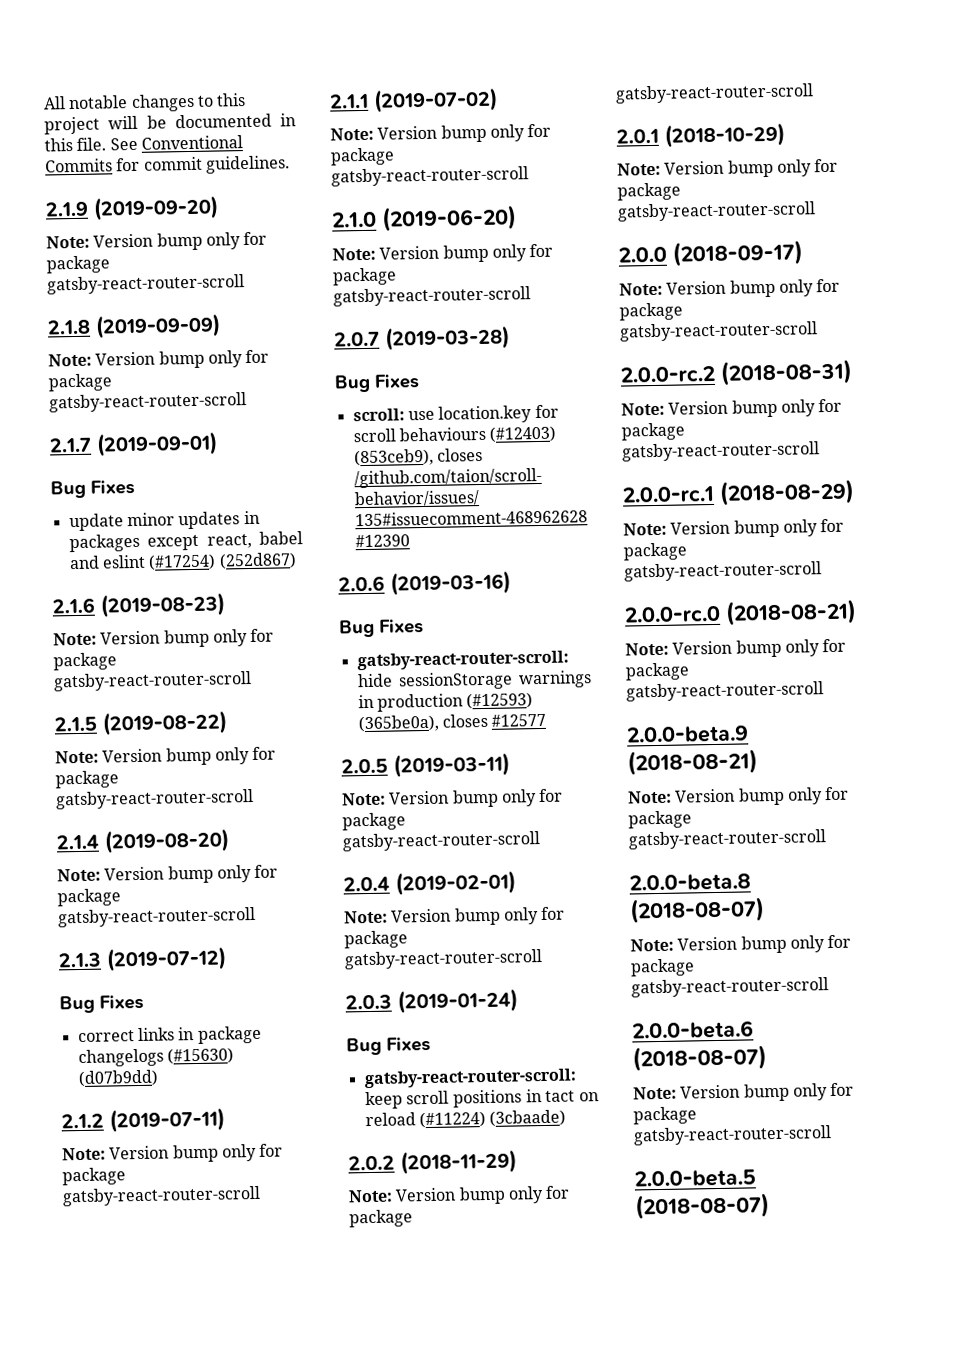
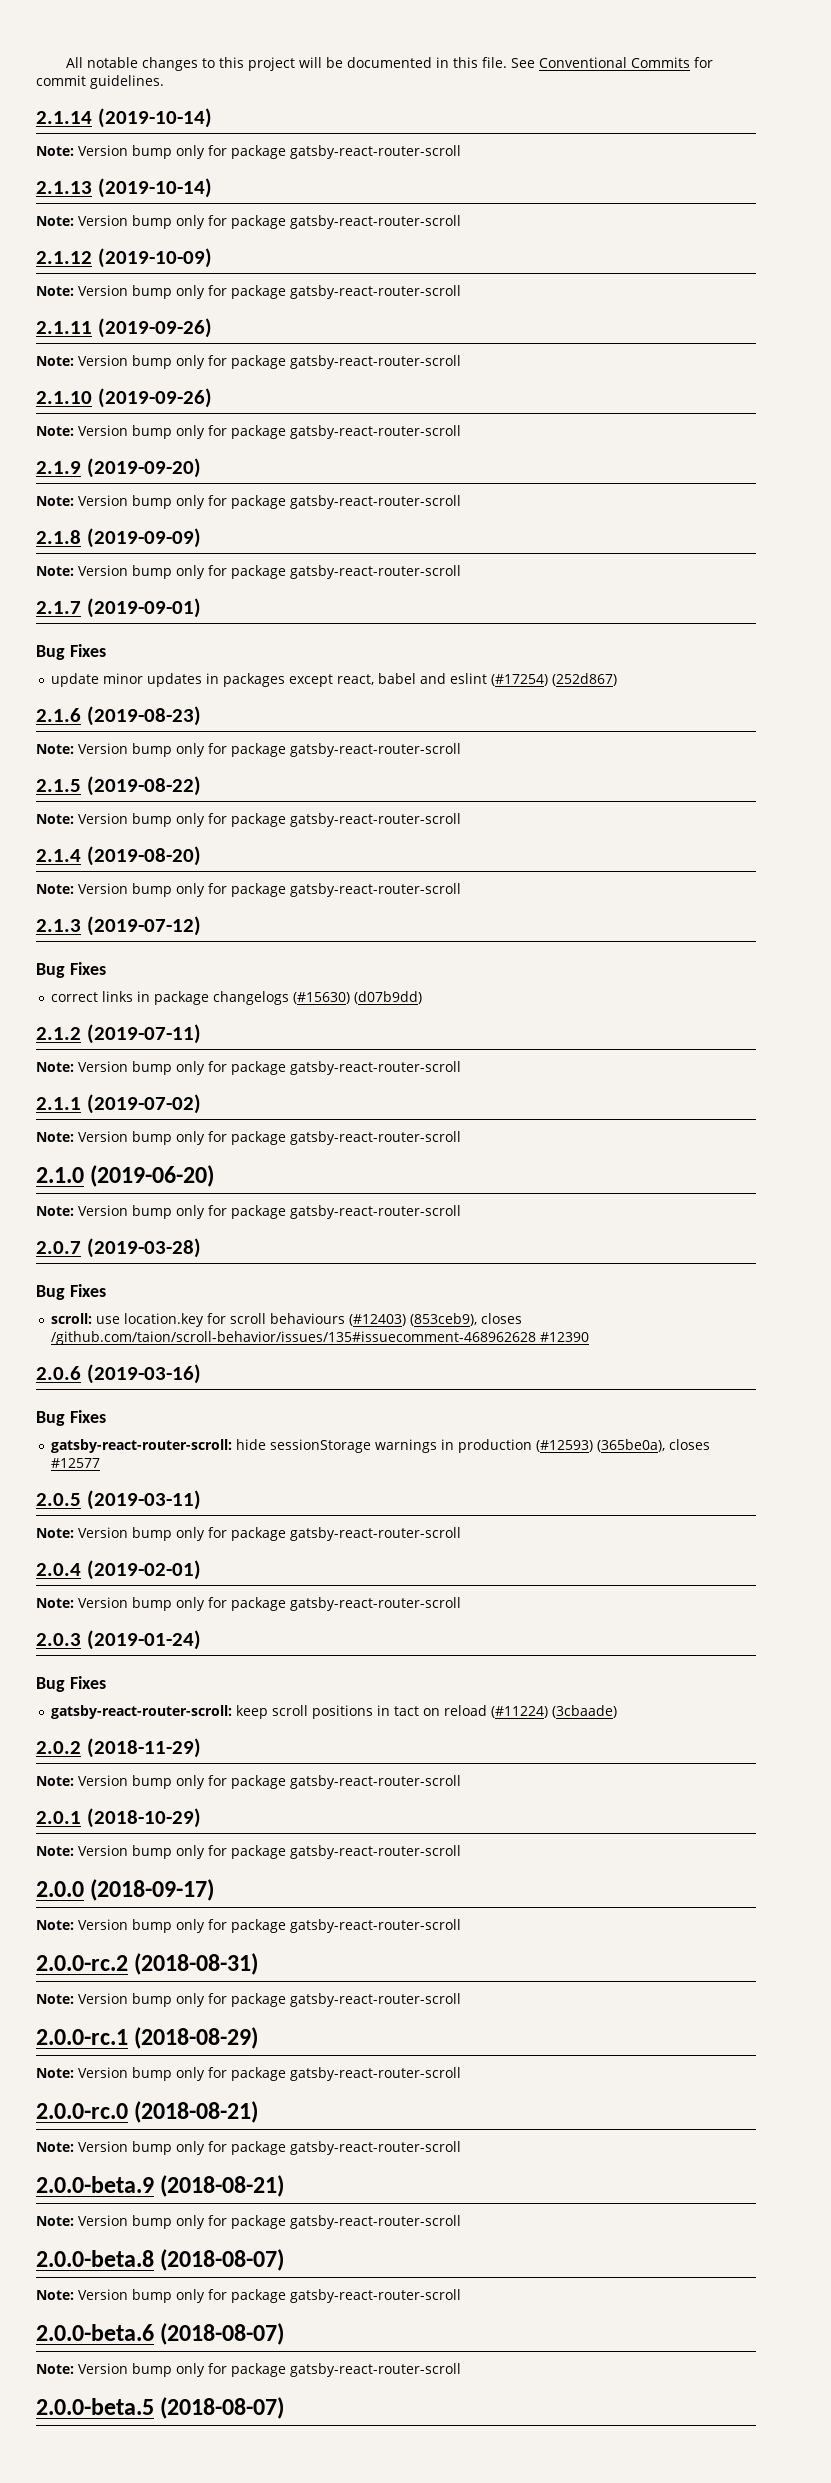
+ 2.1.14 (2019-10-14)
+ Note: Version bump only for package gatsby-react-router-scroll
+ 2.1.13 (2019-10-14)
+ Note: Version bump only for package gatsby-react-router-scroll
+ 2.1.12 (2019-10-09)
+ Note: Version bump only for package gatsby-react-router-scroll
+ 2.1.11 (2019-09-26)
+ Note: Version bump only for package gatsby-react-router-scroll
+ 2.1.10 (2019-09-26)
+ Note: Version bump only for package gatsby-react-router-scroll

